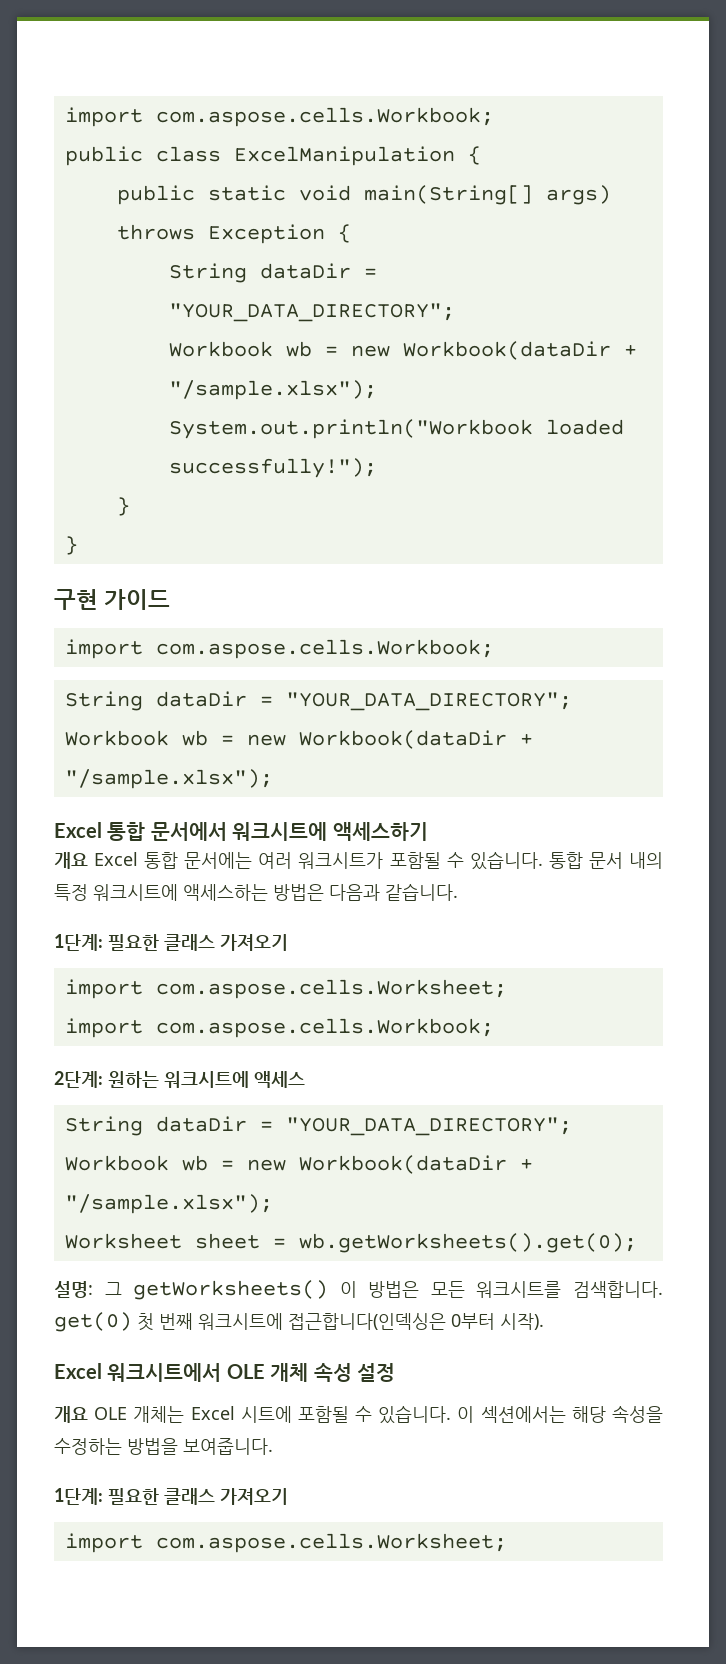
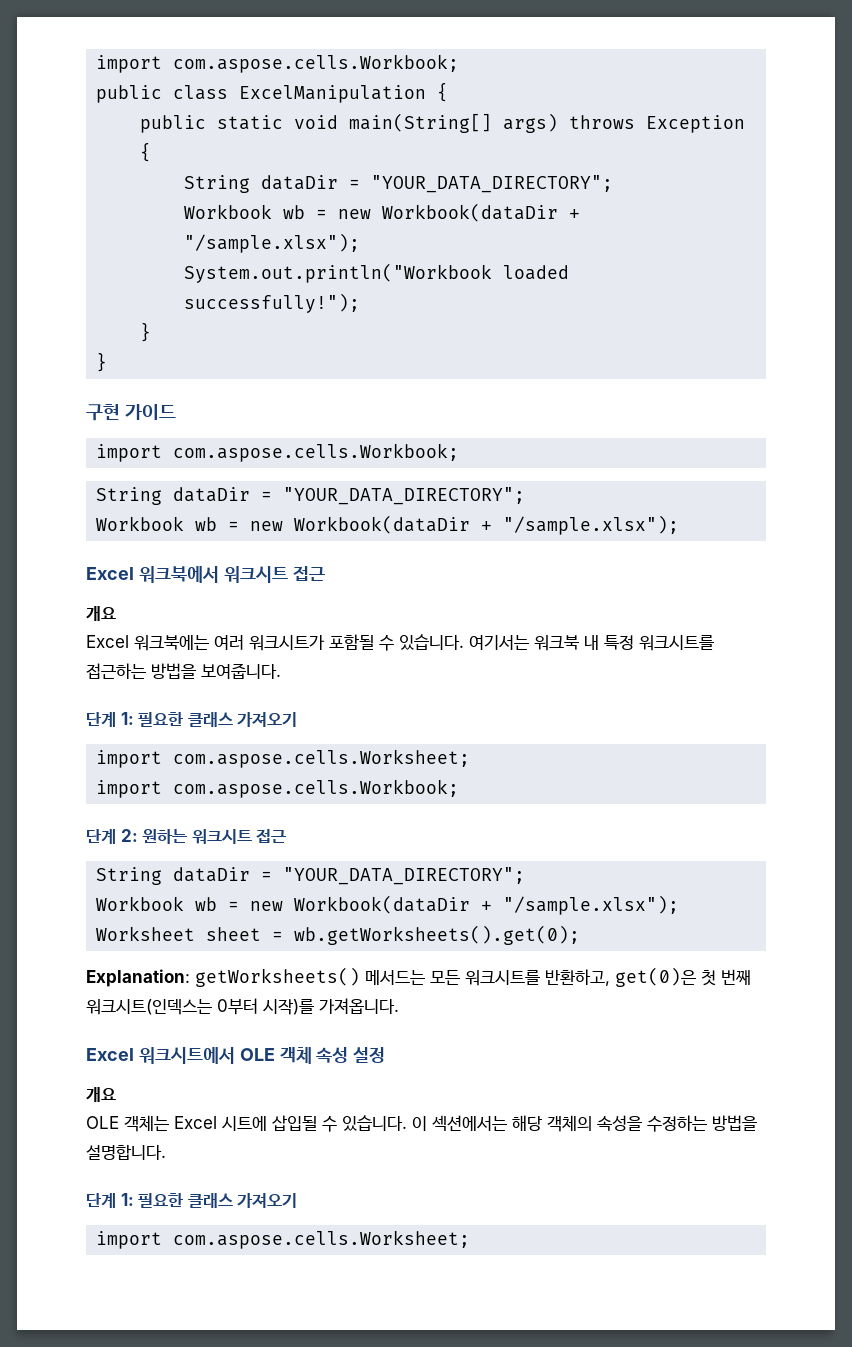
- Excel 통합 문서에서 워크시트에 액세스하기
- 개요 Excel 통합 문서에는 여러 워크시트가 포함될 수 있습니다.
+ Excel 워크북에서 워크시트 접근
+ 개요
+ Excel 워크북에는 여러 워크시트가 포함될 수 있습니다.
- 통합 문서 내의 특정 워크시트에 액세스하는 방법은 다음과 같습니다.
- 1단계: 필요한 클래스 가져오기
+ 여기서는 워크북 내 특정 워크시트를 접근하는 방법을 보여줍니다.
+ 단계 1: 필요한 클래스 가져오기
- 2단계: 원하는 워크시트에 액세스
+ 단계 2: 원하는 워크시트 접근
- 설명: 그 getWorksheets() 이 방법은 모든 워크시트를 검색합니다. get(0) 첫 번째 워크시트에 접근합니다(인덱싱은 0부터 시작).
+ Explanation: getWorksheets() 메서드는 모든 워크시트를 반환하고, get(0)은 첫 번째 워크시트(인덱스는 0부터 시작)를 가져옵니다.
- Excel 워크시트에서 OLE 개체 속성 설정
- 개요 OLE 개체는 Excel 시트에 포함될 수 있습니다.
+ Excel 워크시트에서 OLE 객체 속성 설정
+ 개요
+ OLE 객체는 Excel 시트에 삽입될 수 있습니다.
- 이 섹션에서는 해당 속성을 수정하는 방법을 보여줍니다.
- 1단계: 필요한 클래스 가져오기
+ 이 섹션에서는 해당 객체의 속성을 수정하는 방법을 설명합니다.
+ 단계 1: 필요한 클래스 가져오기

